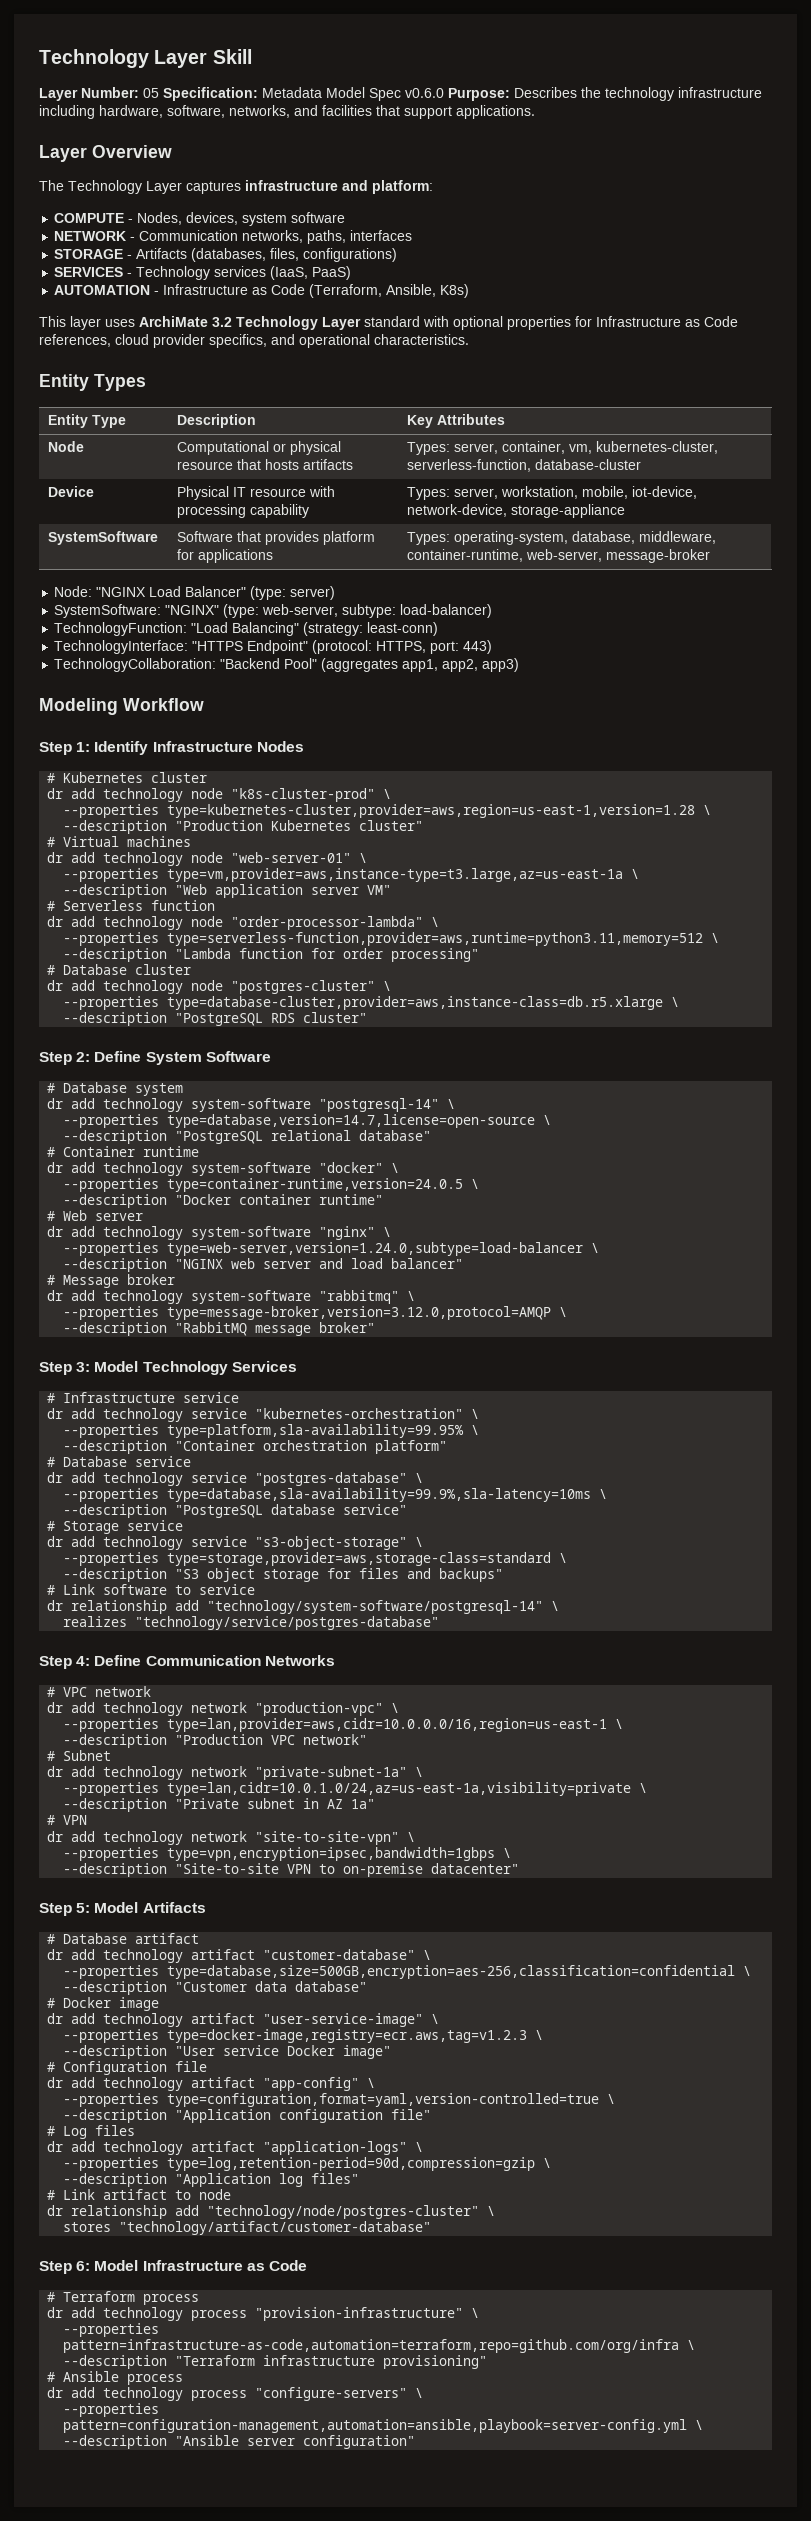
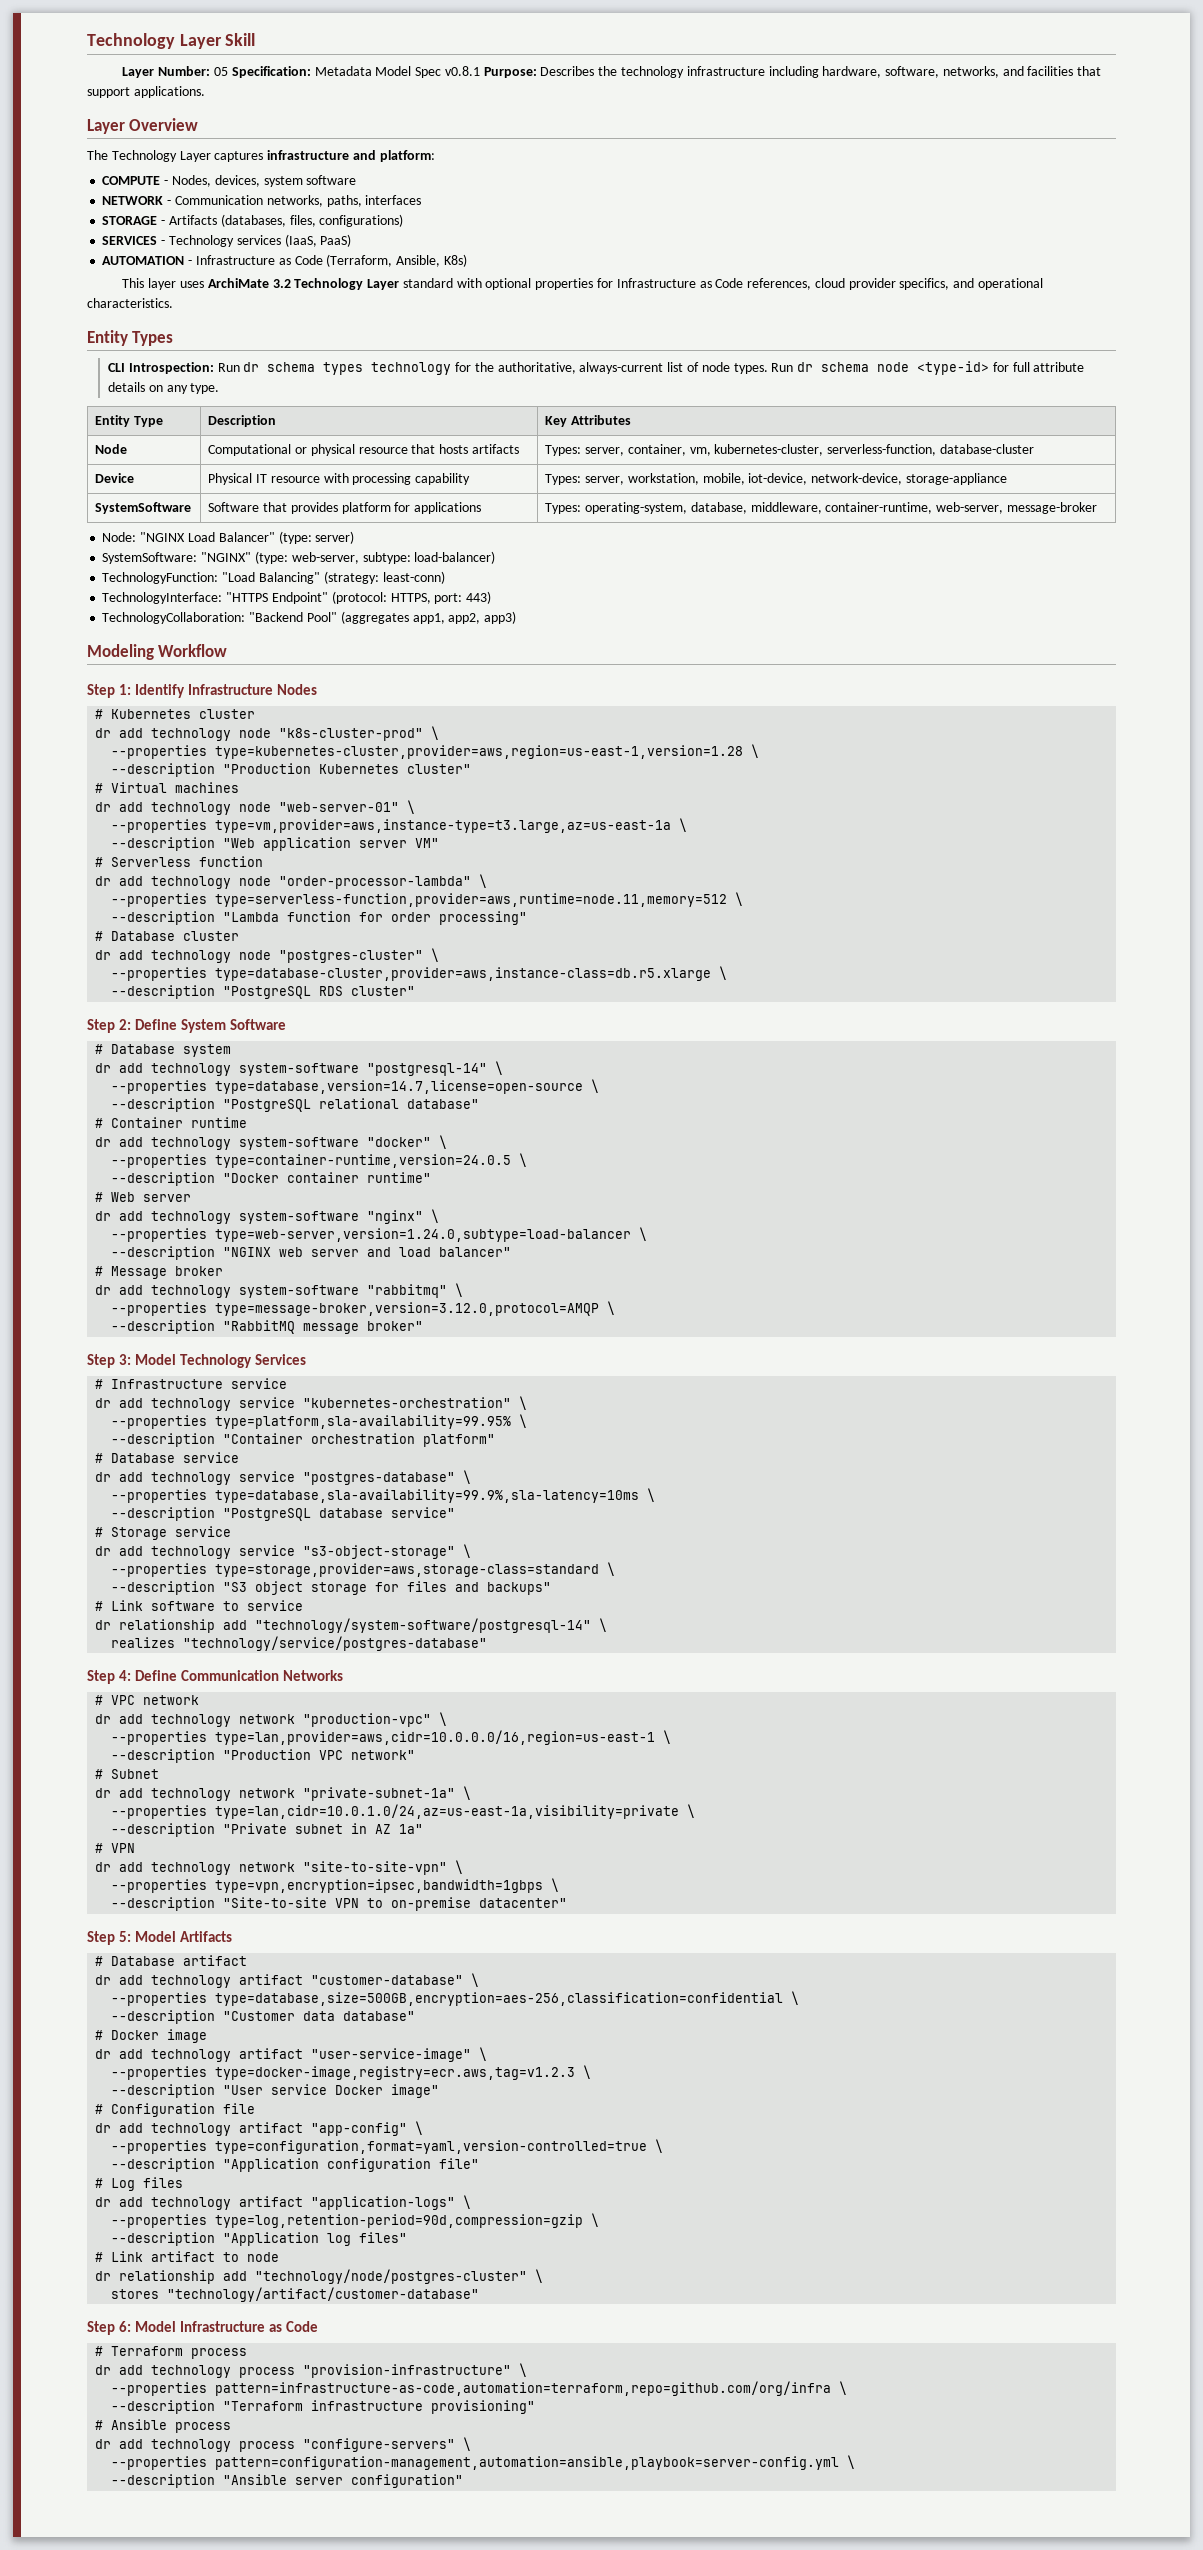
- Layer Number: 05 Specification: Metadata Model Spec v0.6.0 Purpose: Describes the technology infrastructure including hardware, software, networks, and facilities that support applications.
+ Layer Number: 05 Specification: Metadata Model Spec v0.8.1 Purpose: Describes the technology infrastructure including hardware, software, networks, and facilities that support applications.
+ CLI Introspection: Run dr schema types technology for the authoritative, always-current list of node types. Run dr schema node <type-id> for full attribute details on any type.
- --properties type=serverless-function,provider=aws,runtime=python3.11,memory=512 \
+ --properties type=serverless-function,provider=aws,runtime=node.11,memory=512 \

